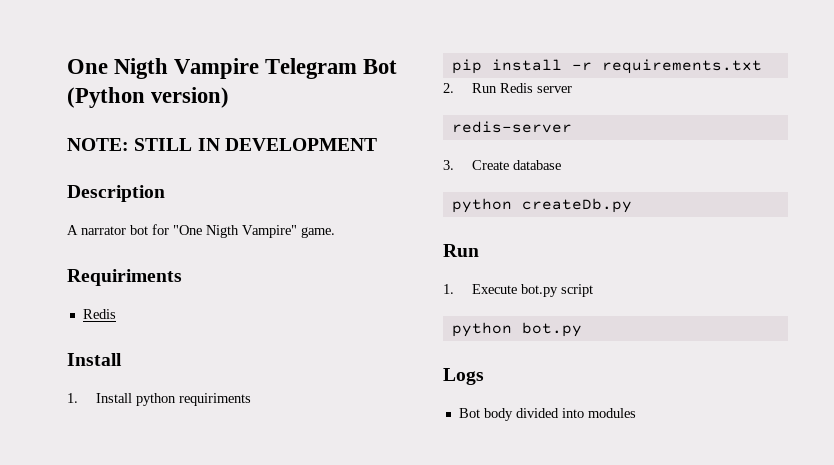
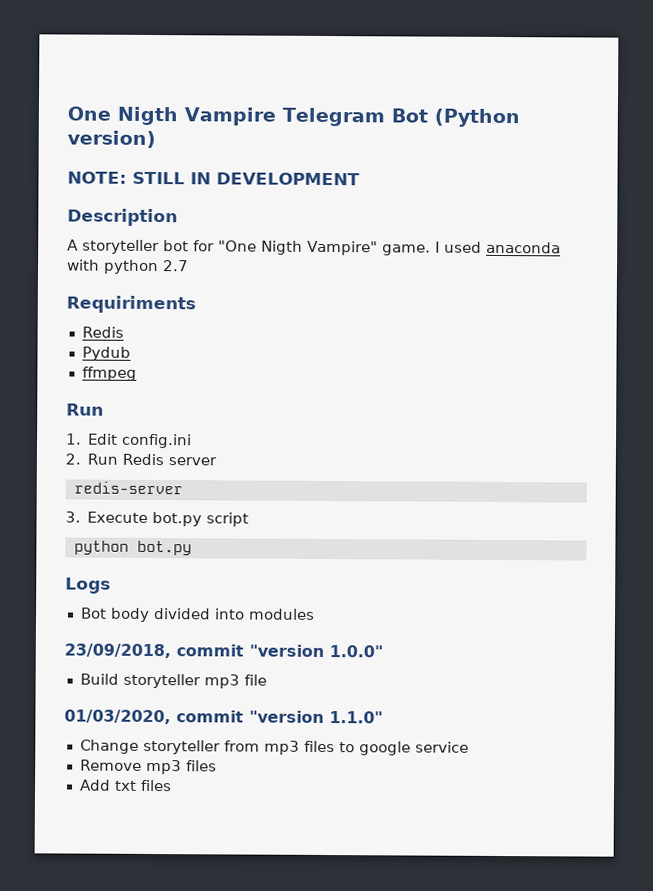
- A narrator bot for "One Nigth Vampire" game.
+ A storyteller bot for "One Nigth Vampire" game. I used anaconda with python 2.7
  Requiriments
  Redis
- Install
- 1. Install python requiriments
- pip install -r requirements.txt
+ Pydub
+ ffmpeg
+ Run
+ 1. Edit config.ini
- 3. Create database
- python createDb.py
- Run
- 1. Execute bot.py script
+ 3. Execute bot.py script
+ 23/09/2018, commit "version 1.0.0"
+ Build storyteller mp3 file
+ 01/03/2020, commit "version 1.1.0"
+ Change storyteller from mp3 files to google service
+ Remove mp3 files
+ Add txt files

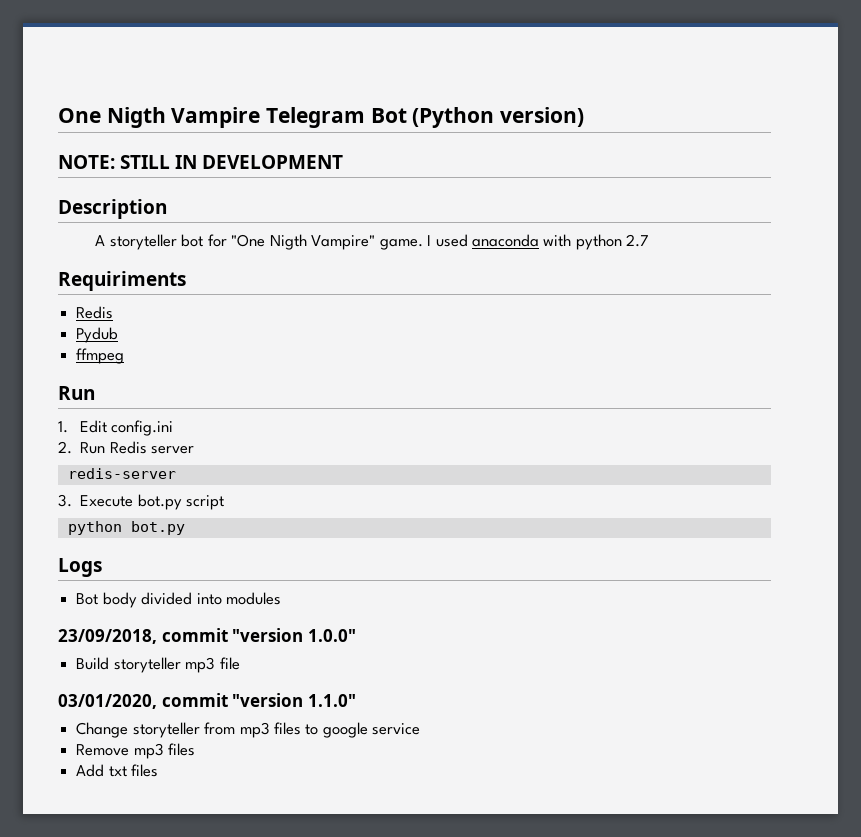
- 01/03/2020, commit "version 1.1.0"
+ 03/01/2020, commit "version 1.1.0"

